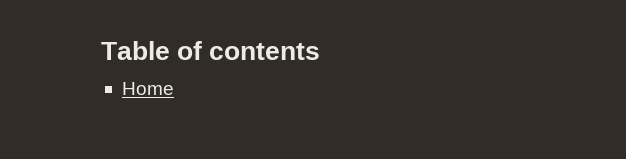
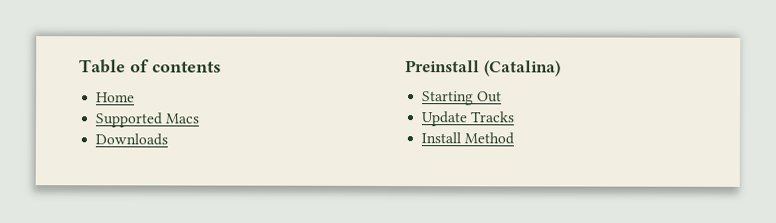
+ Supported Macs
+ Downloads
+ Preinstall (Catalina)
+ Starting Out
+ Update Tracks
+ Install Method

